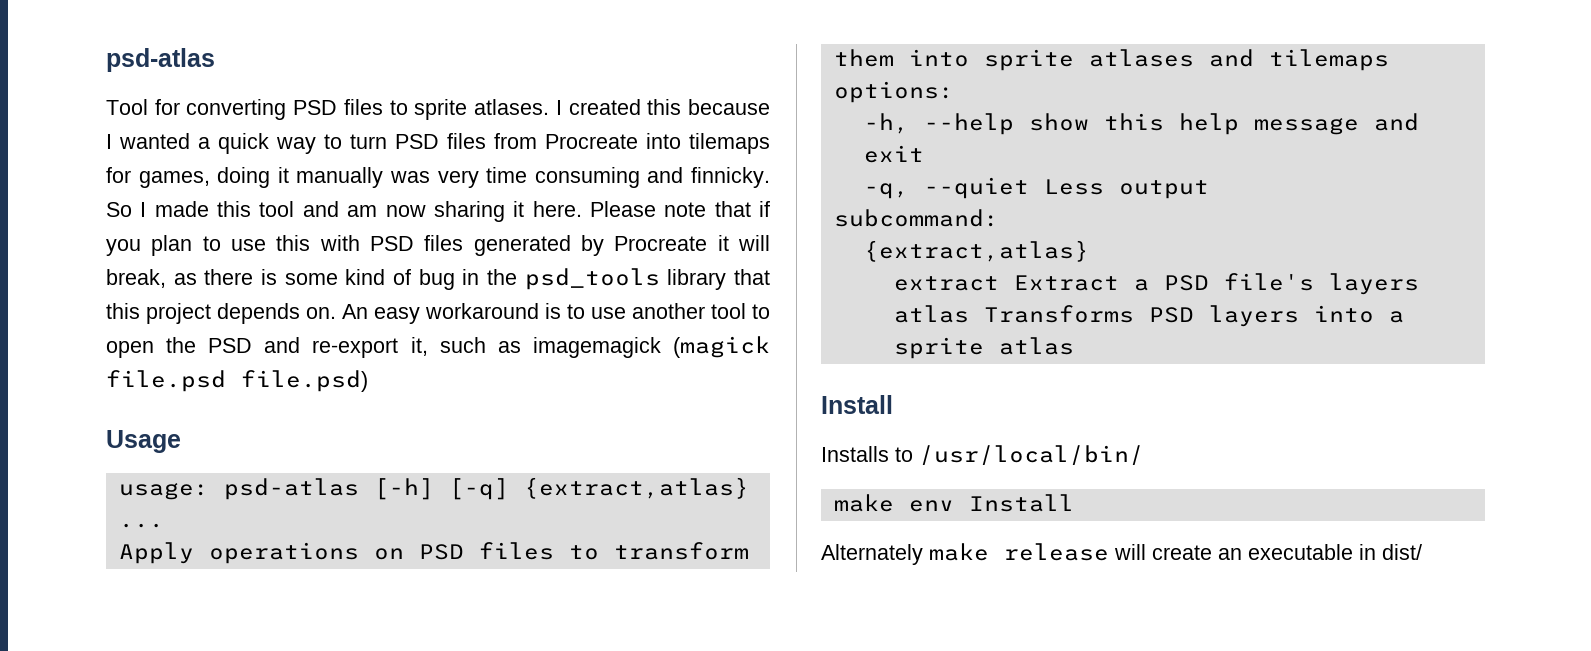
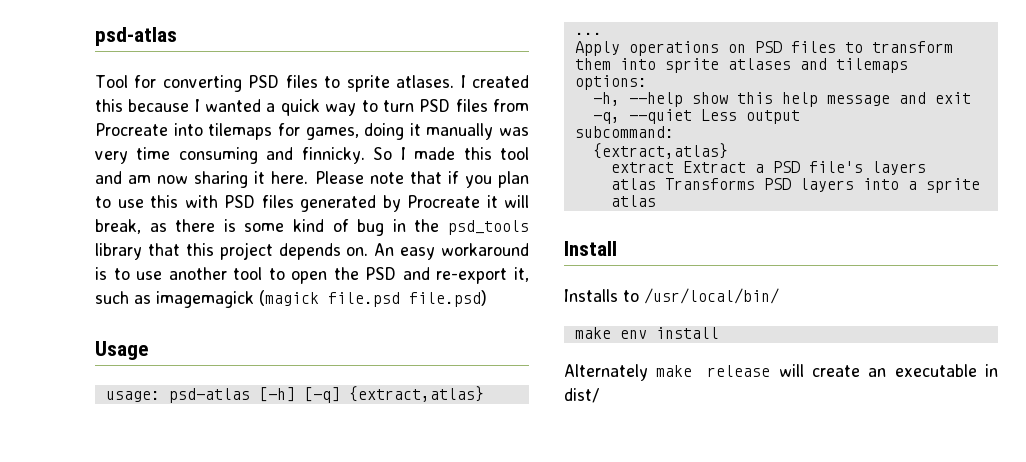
- make env Install
+ make env install

